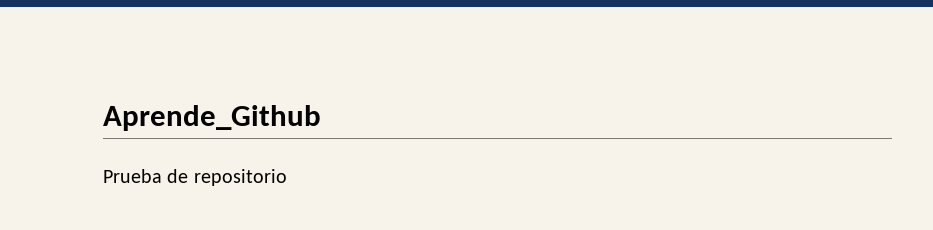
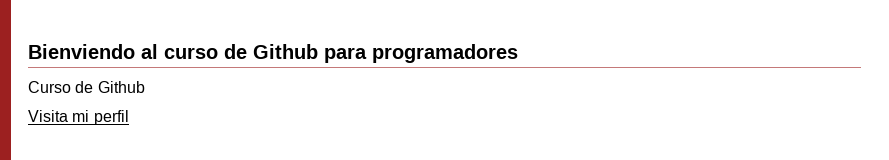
- Aprende_Github
- Prueba de repositorio
+ Bienviendo al curso de Github para programadores
+ Curso de Github
+ Visita mi perfil

